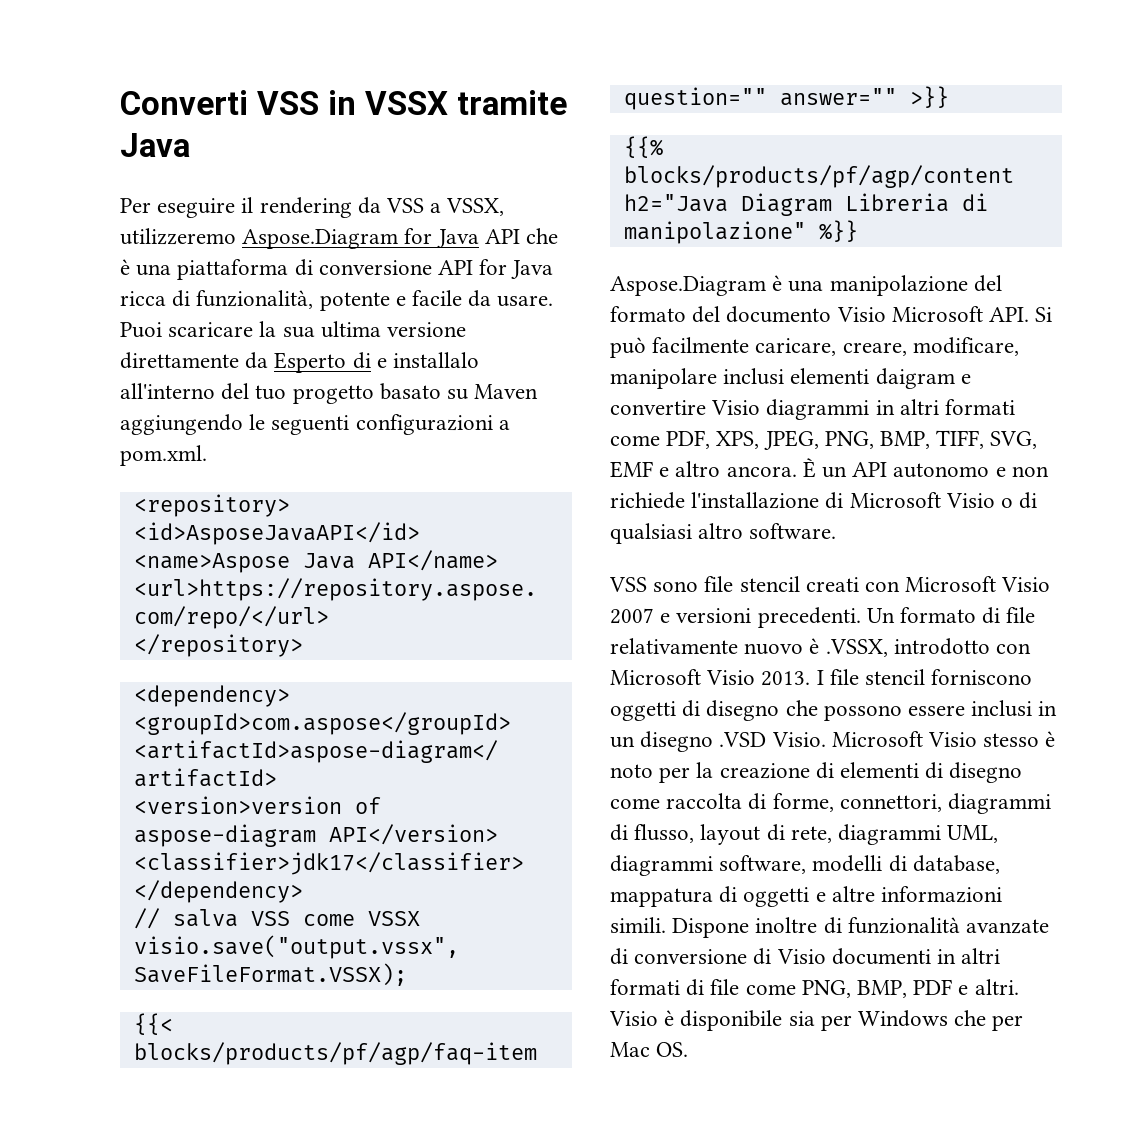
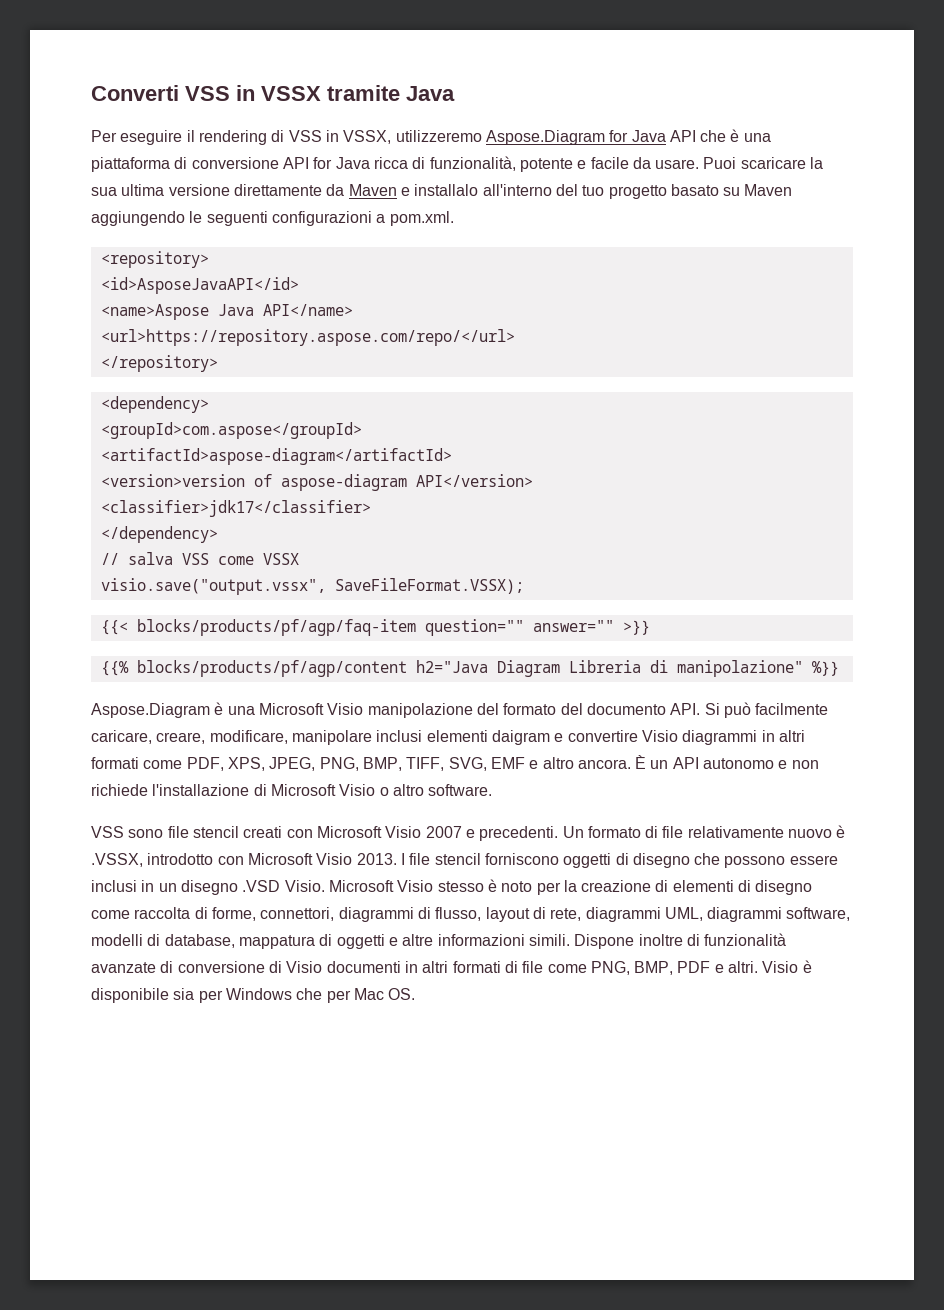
- Per eseguire il rendering da VSS a VSSX, utilizzeremo Aspose.Diagram for Java API che è una piattaforma di conversione API for Java ricca di funzionalità, potente e facile da usare.
+ Per eseguire il rendering di VSS in VSSX, utilizzeremo Aspose.Diagram for Java API che è una piattaforma di conversione API for Java ricca di funzionalità, potente e facile da usare.
- Puoi scaricare la sua ultima versione direttamente da Esperto di e installalo all'interno del tuo progetto basato su Maven aggiungendo le seguenti configurazioni a pom.xml.
+ Puoi scaricare la sua ultima versione direttamente da Maven e installalo all'interno del tuo progetto basato su Maven aggiungendo le seguenti configurazioni a pom.xml.
- Aspose.Diagram è una manipolazione del formato del documento Visio Microsoft API. Si può facilmente caricare, creare, modificare, manipolare inclusi elementi daigram e convertire Visio diagrammi in altri formati come PDF, XPS, JPEG, PNG, BMP, TIFF, SVG, EMF e altro ancora.
+ Aspose.Diagram è una Microsoft Visio manipolazione del formato del documento API. Si può facilmente caricare, creare, modificare, manipolare inclusi elementi daigram e convertire Visio diagrammi in altri formati come PDF, XPS, JPEG, PNG, BMP, TIFF, SVG, EMF e altro ancora.
- È un API autonomo e non richiede l'installazione di Microsoft Visio o di qualsiasi altro software.
+ È un API autonomo e non richiede l'installazione di Microsoft Visio o altro software.
- VSS sono file stencil creati con Microsoft Visio 2007 e versioni precedenti.
+ VSS sono file stencil creati con Microsoft Visio 2007 e precedenti.

